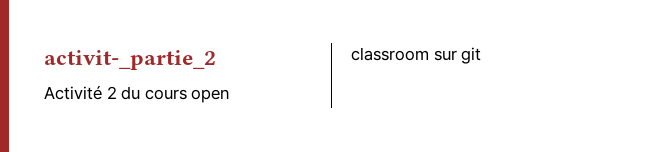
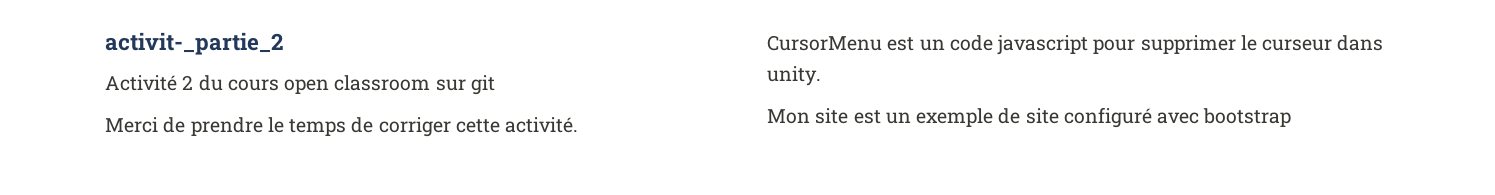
+ Merci de prendre le temps de corriger cette activité.
+ CursorMenu est un code javascript pour supprimer le curseur dans unity.
+ Mon site est un exemple de site configuré avec bootstrap

